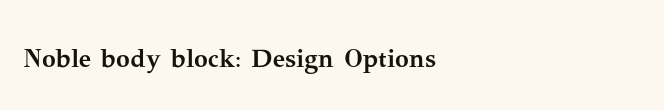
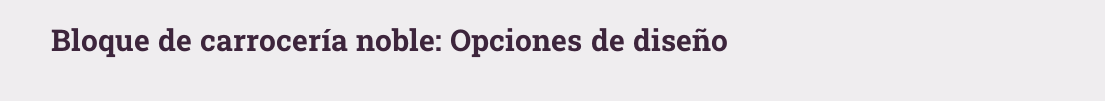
- Noble body block: Design Options
+ Bloque de carrocería noble: Opciones de diseño

